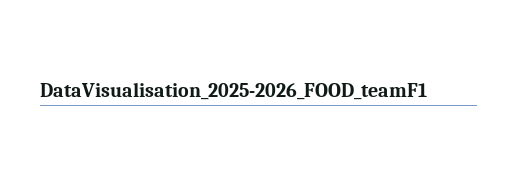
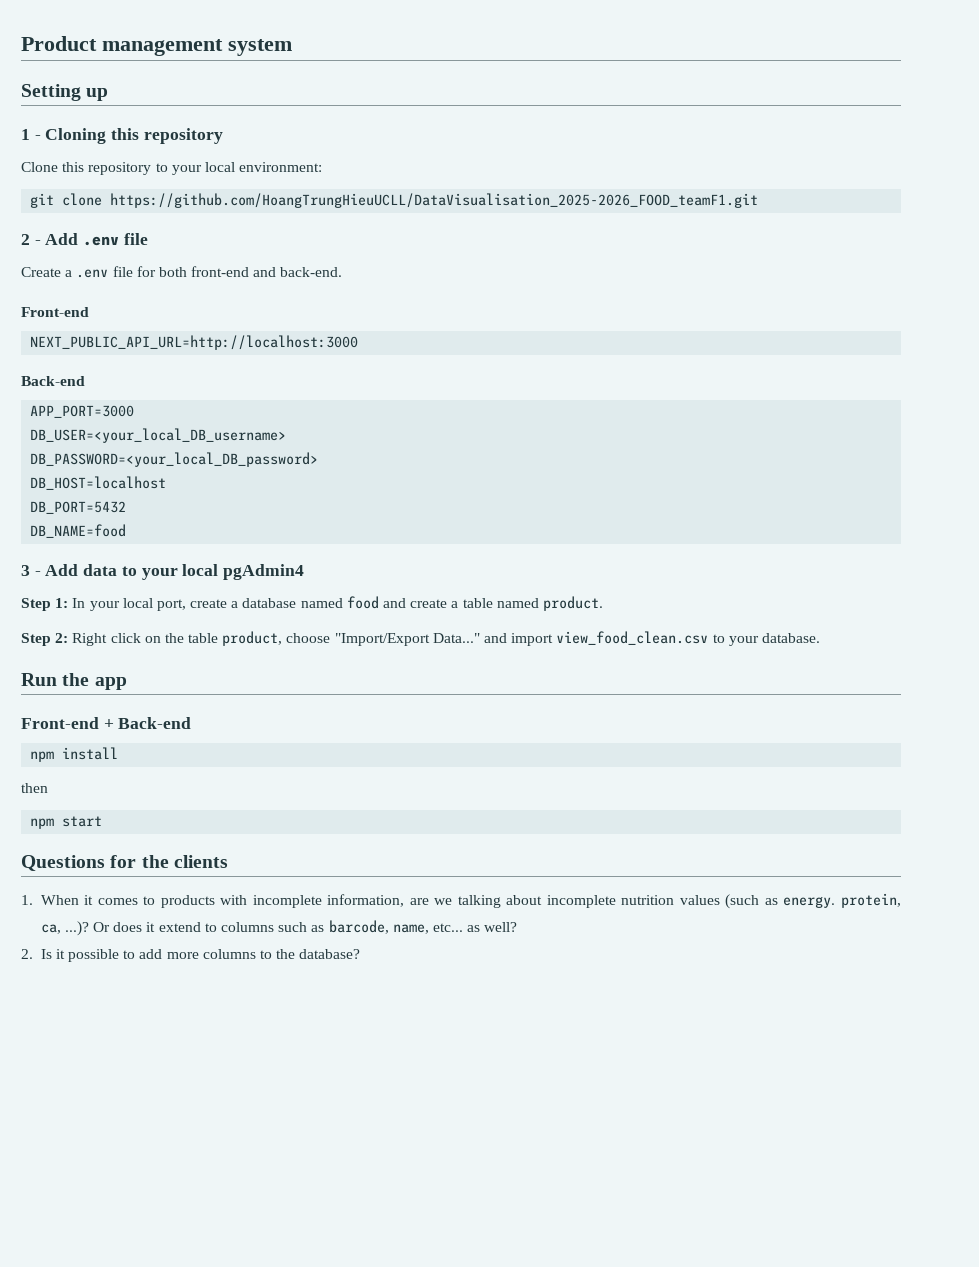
- DataVisualisation_2025-2026_FOOD_teamF1
+ Product management system
+ Setting up
+ 1 - Cloning this repository
+ Clone this repository to your local environment:
+ git clone https://github.com/HoangTrungHieuUCLL/DataVisualisation_2025-2026_FOOD_teamF1.git
+ 2 - Add .env file
+ Create a .env file for both front-end and back-end.
+ Front-end
+ NEXT_PUBLIC_API_URL=http://localhost:3000
+ Back-end
+ APP_PORT=3000
+ DB_USER=<your_local_DB_username>
+ DB_PASSWORD=<your_local_DB_password>
+ DB_HOST=localhost
+ DB_PORT=5432
+ DB_NAME=food
+ 3 - Add data to your local pgAdmin4
+ Step 1: In your local port, create a database named food and create a table named product.
+ Step 2: Right click on the table product, choose "Import/Export Data..." and import view_food_clean.csv to your database.
+ Run the app
+ Front-end + Back-end
+ npm install
+ then
+ npm start
+ Questions for the clients
+ 1. When it comes to products with incomplete information, are we talking about incomplete nutrition values (such as energy. protein, ca, ...)? Or does it extend to columns such as barcode, name, etc... as well?
+ 2. Is it possible to add more columns to the database?

